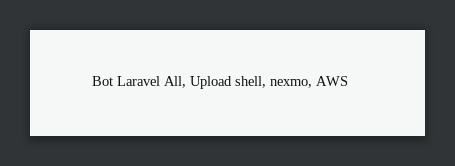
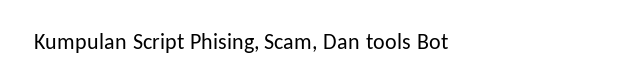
- Bot Laravel All, Upload shell, nexmo, AWS
+ Kumpulan Script Phising, Scam, Dan tools Bot

